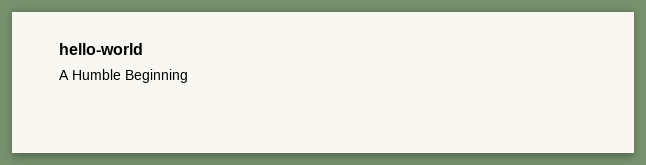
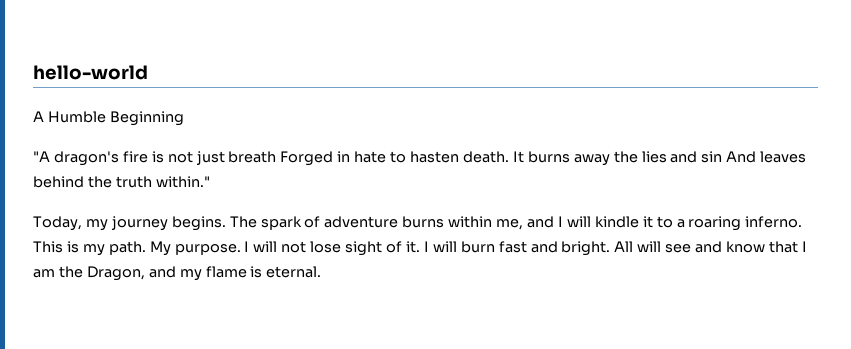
+ "A dragon's fire is not just breath Forged in hate to hasten death. It burns away the lies and sin And leaves behind the truth within."
+ Today, my journey begins. The spark of adventure burns within me, and I will kindle it to a roaring inferno. This is my path. My purpose. I will not lose sight of it. I will burn fast and bright. All will see and know that I am the Dragon, and my flame is eternal.

